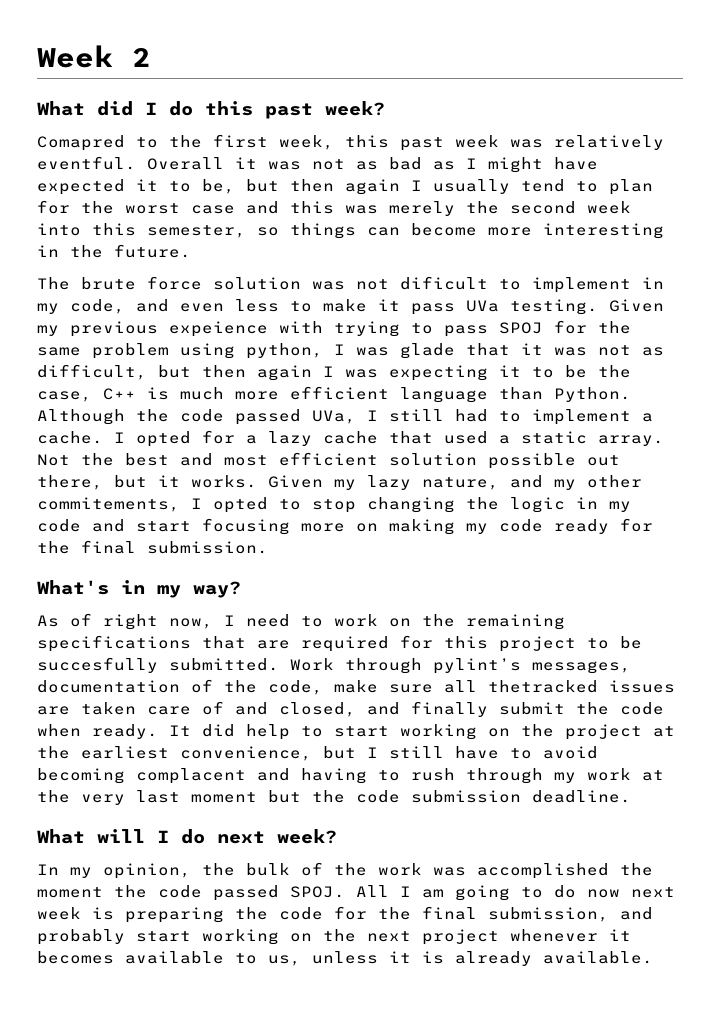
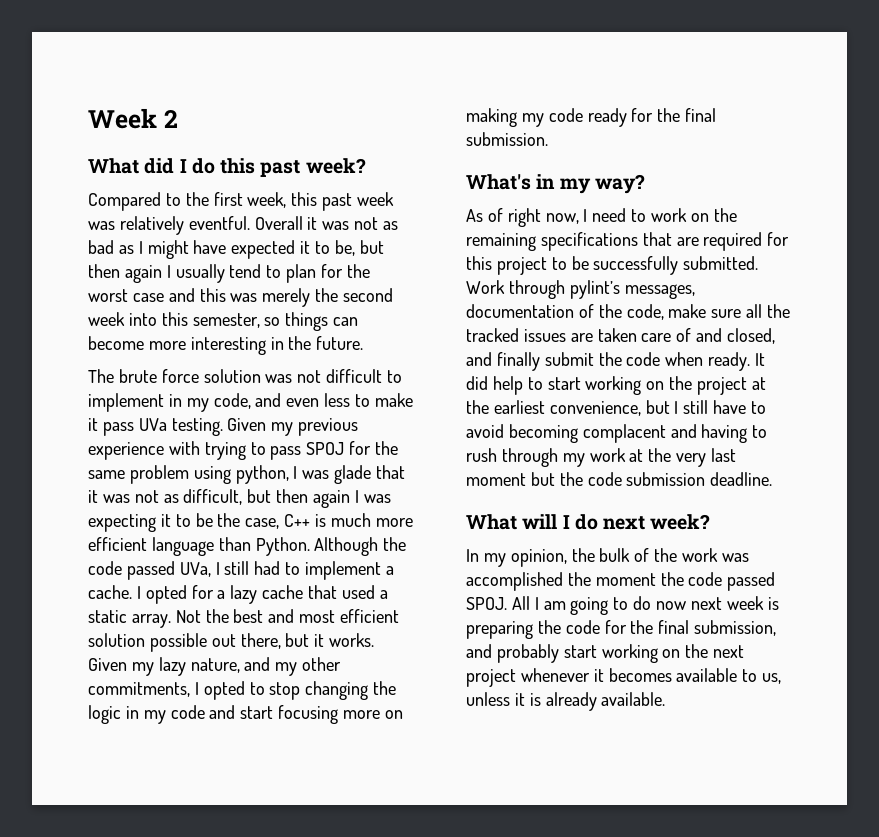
- Comapred to the first week, this past week was relatively eventful.
+ Compared to the first week, this past week was relatively eventful.
- The brute force solution was not dificult to implement in my code, and even less to make it pass UVa testing.
+ The brute force solution was not difficult to implement in my code, and even less to make it pass UVa testing.
- Given my previous expeience with trying to pass SPOJ for the same problem using python, I was glade that it was not as difficult, but then again I was expecting it to be the case, C++ is much more efficient language than Python.
+ Given my previous experience with trying to pass SPOJ for the same problem using python, I was glade that it was not as difficult, but then again I was expecting it to be the case, C++ is much more efficient language than Python.
- Given my lazy nature, and my other commitements, I opted to stop changing the logic in my code and start focusing more on making my code ready for the final submission.
+ Given my lazy nature, and my other commitments, I opted to stop changing the logic in my code and start focusing more on making my code ready for the final submission.
- As of right now, I need to work on the remaining specifications that are required for this project to be succesfully submitted.
+ As of right now, I need to work on the remaining specifications that are required for this project to be successfully submitted.
- Work through pylint’s messages, documentation of the code, make sure all thetracked issues are taken care of and closed, and finally submit the code when ready.
+ Work through pylint’s messages, documentation of the code, make sure all the tracked issues are taken care of and closed, and finally submit the code when ready.

